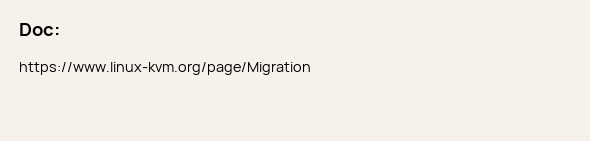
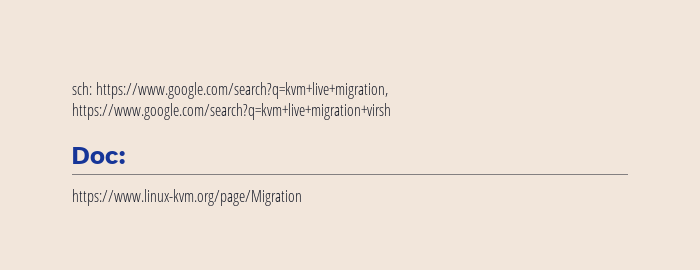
+ sch: https://www.google.com/search?q=kvm+live+migration, https://www.google.com/search?q=kvm+live+migration+virsh

